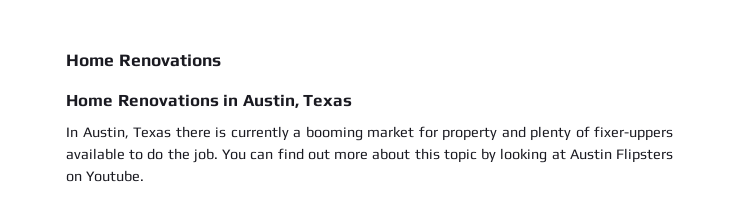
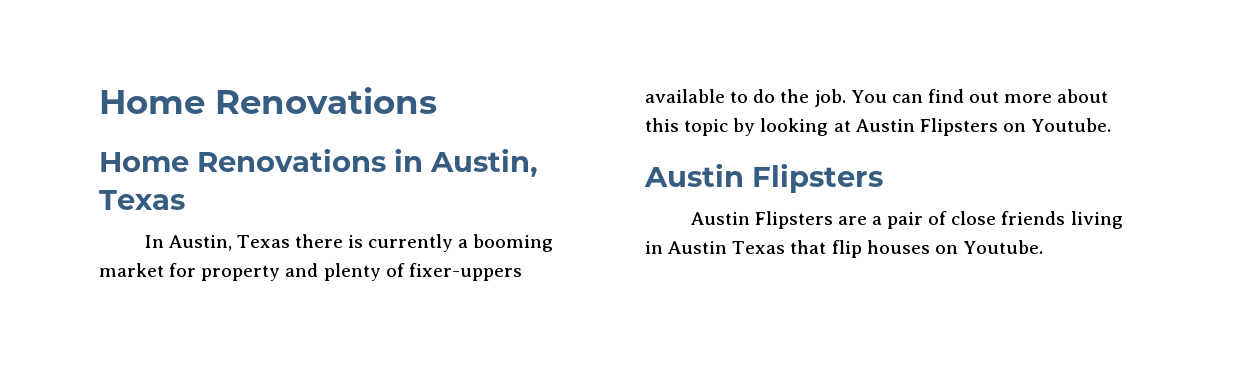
  You can find out more about this topic by looking at Austin Flipsters on Youtube.
+ Austin Flipsters
+ Austin Flipsters are a pair of close friends living in Austin Texas that flip houses on Youtube.

